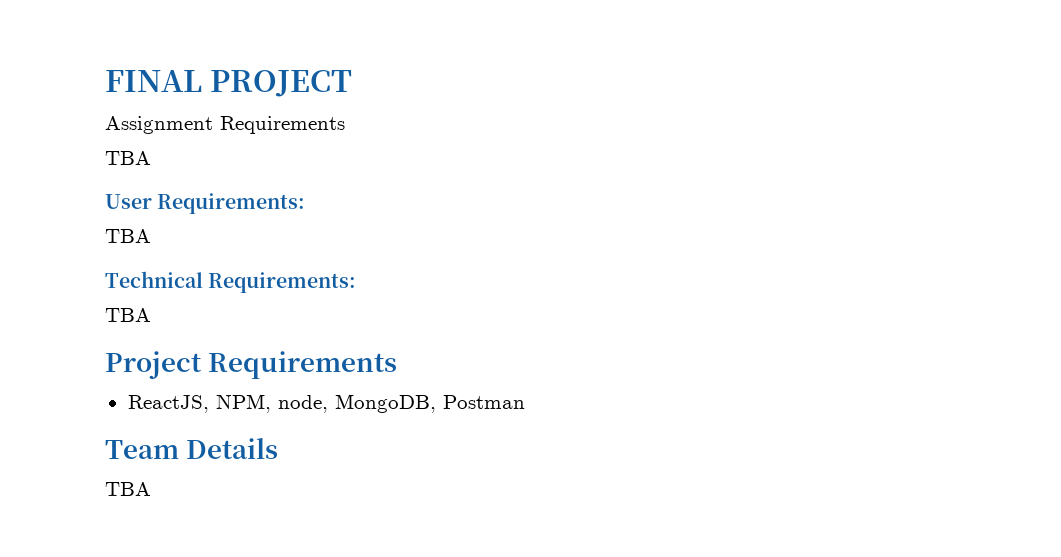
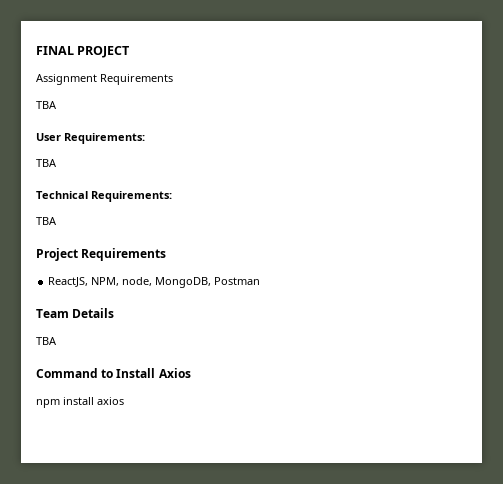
+ Command to Install Axios
+ npm install axios

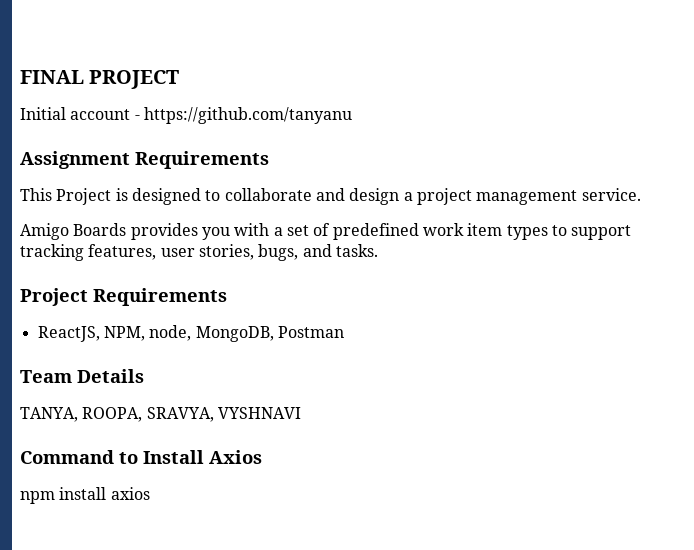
+ Initial account - https://github.com/tanyanu
  Assignment Requirements
- TBA
- User Requirements:
- TBA
- Technical Requirements:
- TBA
+ This Project is designed to collaborate and design a project management service.
+ Amigo Boards provides you with a set of predefined work item types to support tracking features, user stories, bugs, and tasks.
  Team Details
- TBA
+ TANYA, ROOPA, SRAVYA, VYSHNAVI

